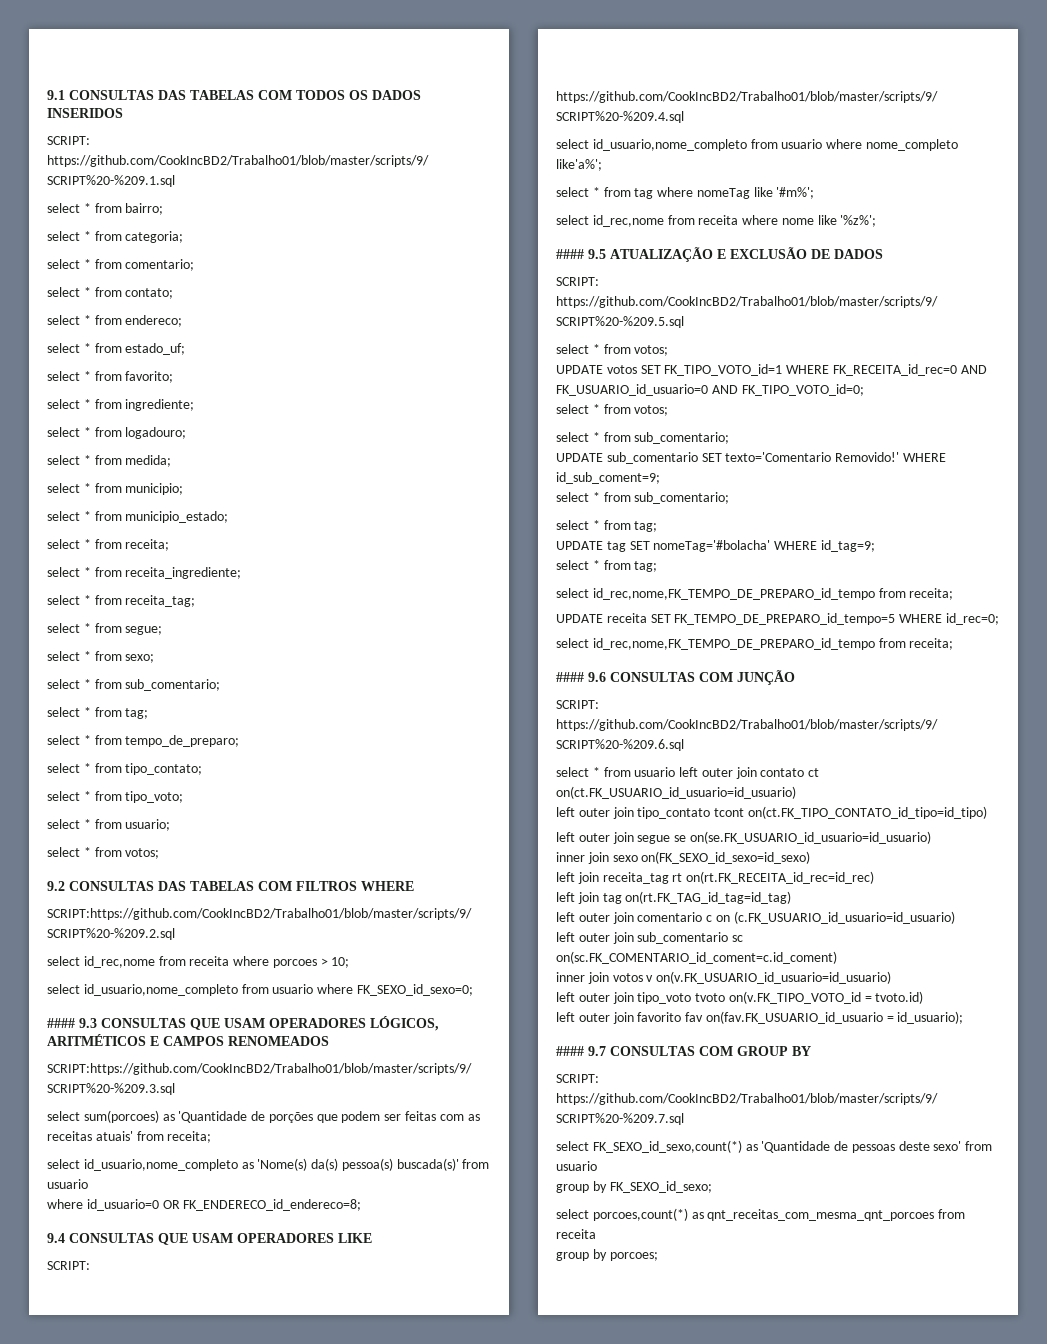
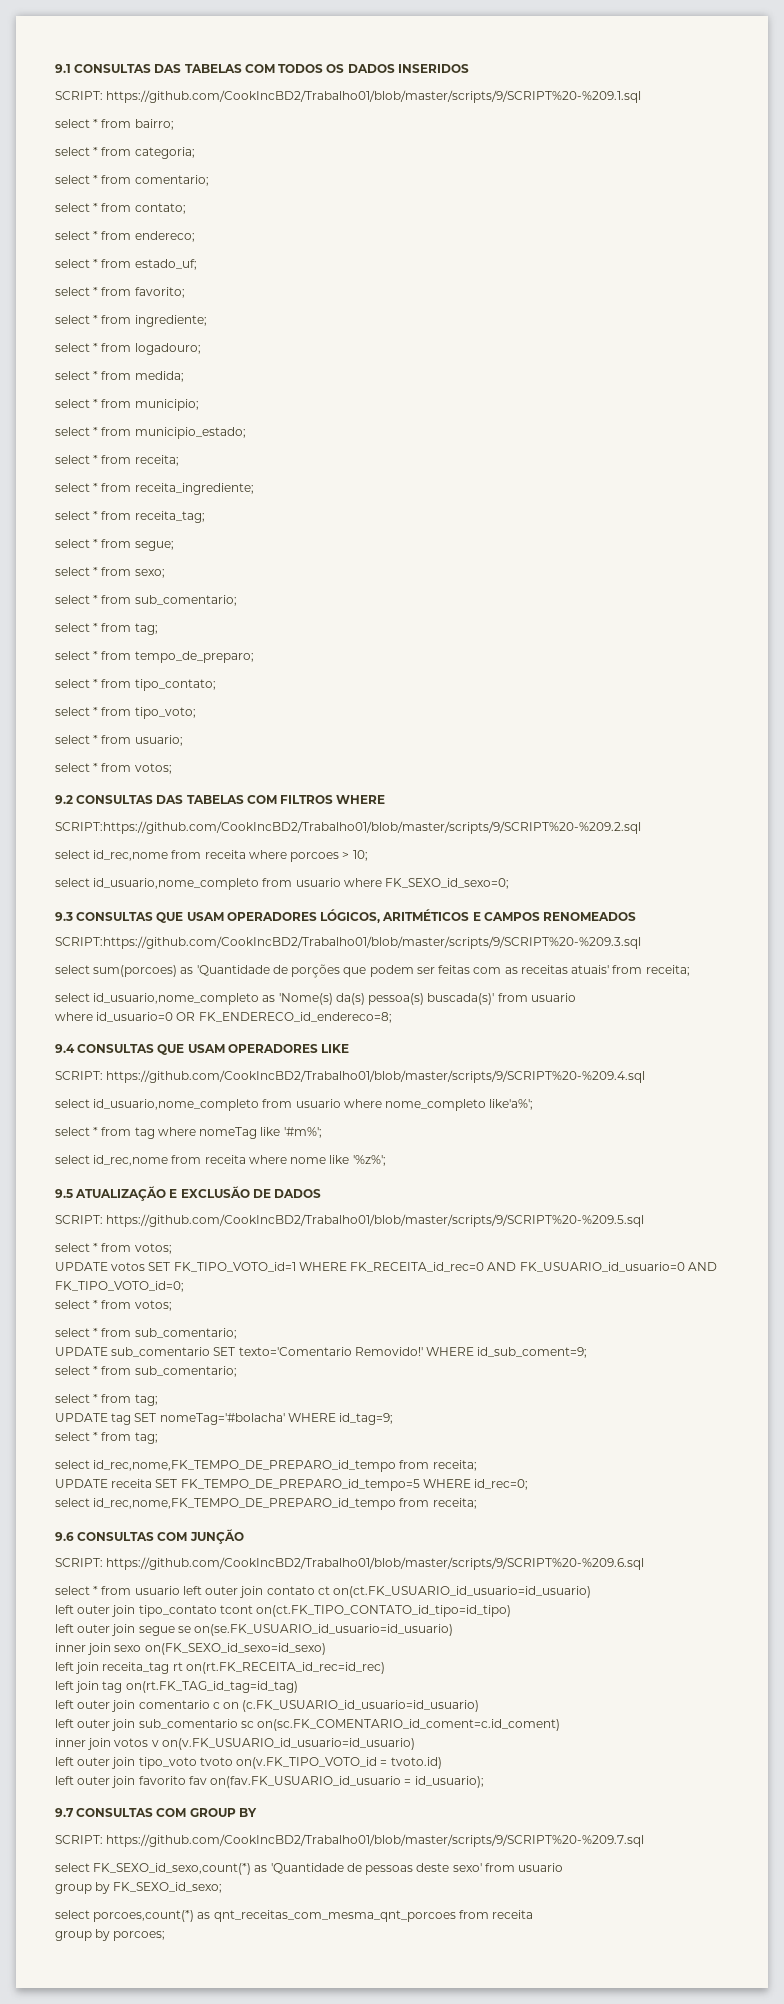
- #### 9.3 CONSULTAS QUE USAM OPERADORES LÓGICOS, ARITMÉTICOS E CAMPOS RENOMEADOS
+ 9.3 CONSULTAS QUE USAM OPERADORES LÓGICOS, ARITMÉTICOS E CAMPOS RENOMEADOS
- #### 9.5 ATUALIZAÇÃO E EXCLUSÃO DE DADOS
+ 9.5 ATUALIZAÇÃO E EXCLUSÃO DE DADOS
- #### 9.6 CONSULTAS COM JUNÇÃO
+ 9.6 CONSULTAS COM JUNÇÃO
- #### 9.7 CONSULTAS COM GROUP BY
+ 9.7 CONSULTAS COM GROUP BY

